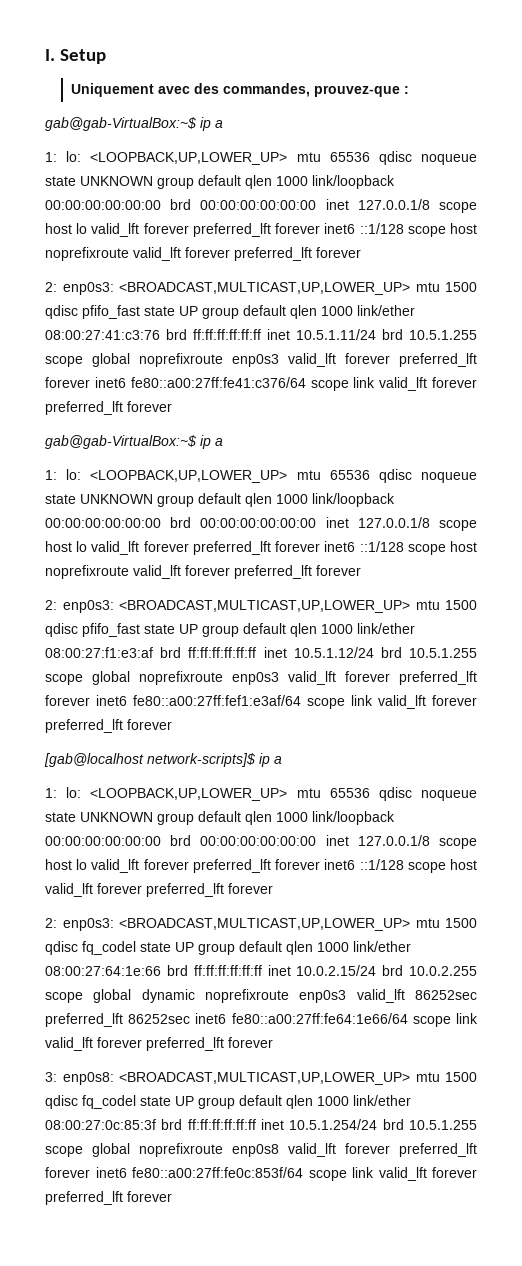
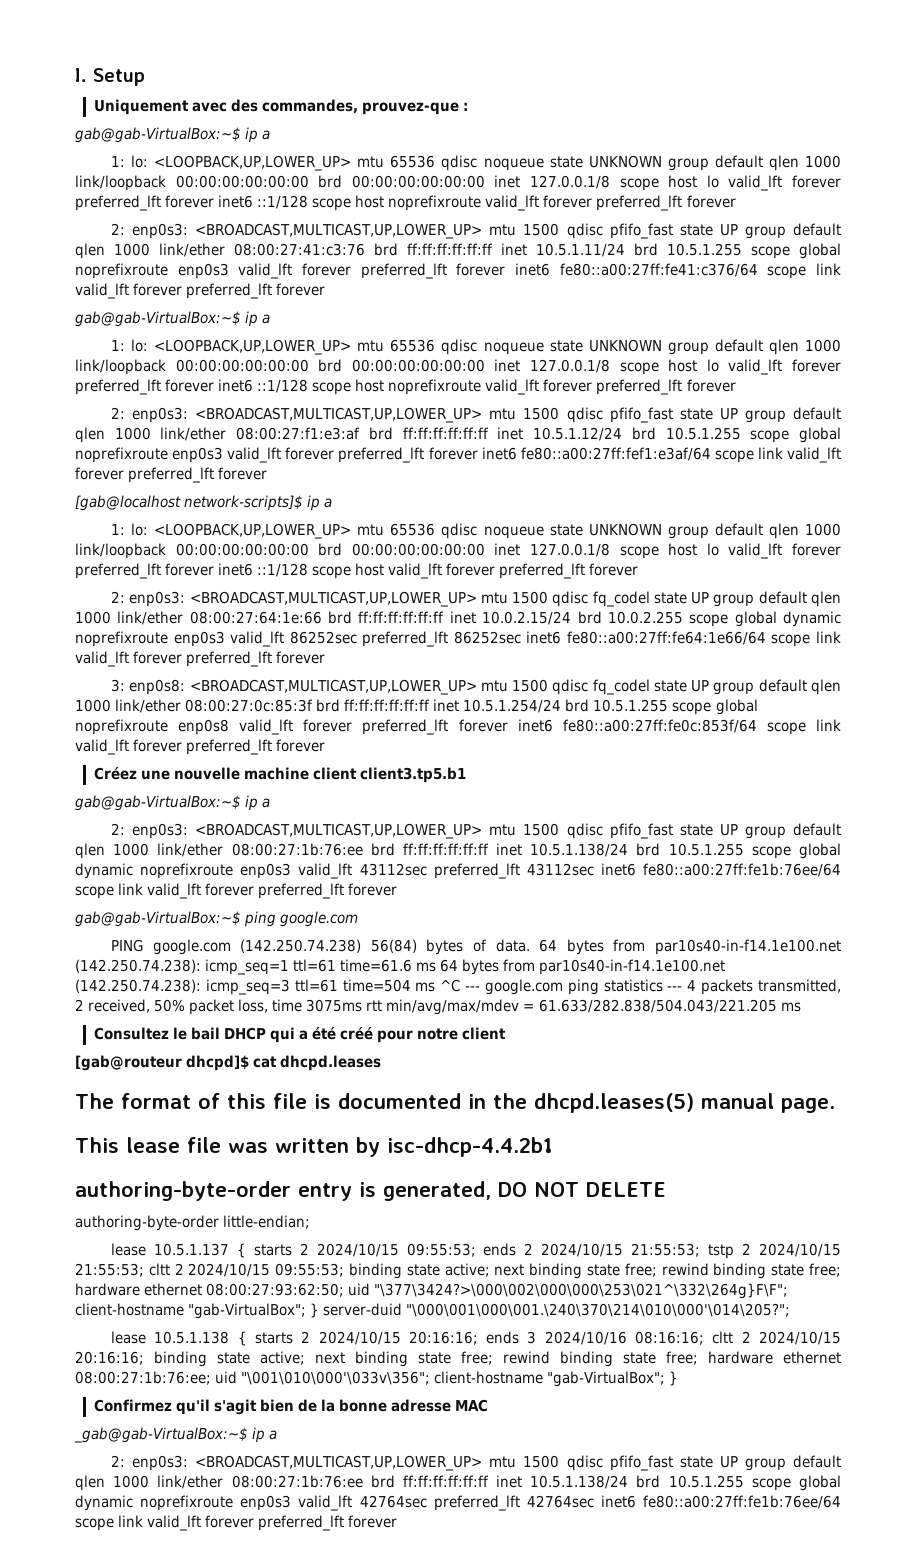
+ Créez une nouvelle machine client client3.tp5.b1
+ gab@gab-VirtualBox:~$ ip a
+ 2: enp0s3: <BROADCAST,MULTICAST,UP,LOWER_UP> mtu 1500 qdisc pfifo_fast state UP group default qlen 1000 link/ether 08:00:27:1b:76:ee brd ff:ff:ff:ff:ff:ff inet 10.5.1.138/24 brd 10.5.1.255 scope global dynamic noprefixroute enp0s3 valid_lft 43112sec preferred_lft 43112sec inet6 fe80::a00:27ff:fe1b:76ee/64 scope link valid_lft forever preferred_lft forever
+ gab@gab-VirtualBox:~$ ping google.com
+ PING google.com (142.250.74.238) 56(84) bytes of data. 64 bytes from par10s40-in-f14.1e100.net (142.250.74.238): icmp_seq=1 ttl=61 time=61.6 ms 64 bytes from par10s40-in-f14.1e100.net (142.250.74.238): icmp_seq=3 ttl=61 time=504 ms ^C --- google.com ping statistics --- 4 packets transmitted, 2 received, 50% packet loss, time 3075ms rtt min/avg/max/mdev = 61.633/282.838/504.043/221.205 ms
+ Consultez le bail DHCP qui a été créé pour notre client
+ [gab@routeur dhcpd]$ cat dhcpd.leases
+ The format of this file is documented in the dhcpd.leases(5) manual page.
+ This lease file was written by isc-dhcp-4.4.2b1
+ authoring-byte-order entry is generated, DO NOT DELETE
+ authoring-byte-order little-endian;
+ lease 10.5.1.137 { starts 2 2024/10/15 09:55:53; ends 2 2024/10/15 21:55:53; tstp 2 2024/10/15 21:55:53; cltt 2 2024/10/15 09:55:53; binding state active; next binding state free; rewind binding state free; hardware ethernet 08:00:27:93:62:50; uid "\377\3424?>\000\002\000\000\253\021^\332\264g}F\F"; client-hostname "gab-VirtualBox"; } server-duid "\000\001\000\001.\240\370\214\010\000'\014\205?";
+ lease 10.5.1.138 { starts 2 2024/10/15 20:16:16; ends 3 2024/10/16 08:16:16; cltt 2 2024/10/15 20:16:16; binding state active; next binding state free; rewind binding state free; hardware ethernet 08:00:27:1b:76:ee; uid "\001\010\000'\033v\356"; client-hostname "gab-VirtualBox"; }
+ Confirmez qu'il s'agit bien de la bonne adresse MAC
+ _gab@gab-VirtualBox:~$ ip a
+ 2: enp0s3: <BROADCAST,MULTICAST,UP,LOWER_UP> mtu 1500 qdisc pfifo_fast state UP group default qlen 1000 link/ether 08:00:27:1b:76:ee brd ff:ff:ff:ff:ff:ff inet 10.5.1.138/24 brd 10.5.1.255 scope global dynamic noprefixroute enp0s3 valid_lft 42764sec preferred_lft 42764sec inet6 fe80::a00:27ff:fe1b:76ee/64 scope link valid_lft forever preferred_lft forever

